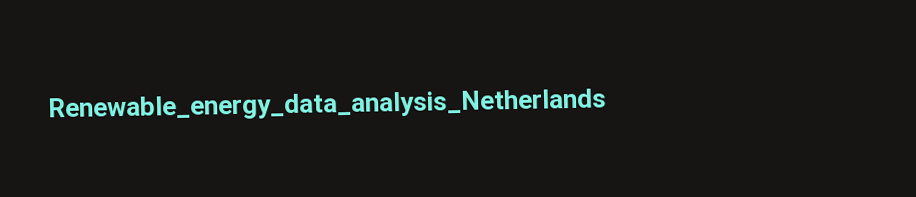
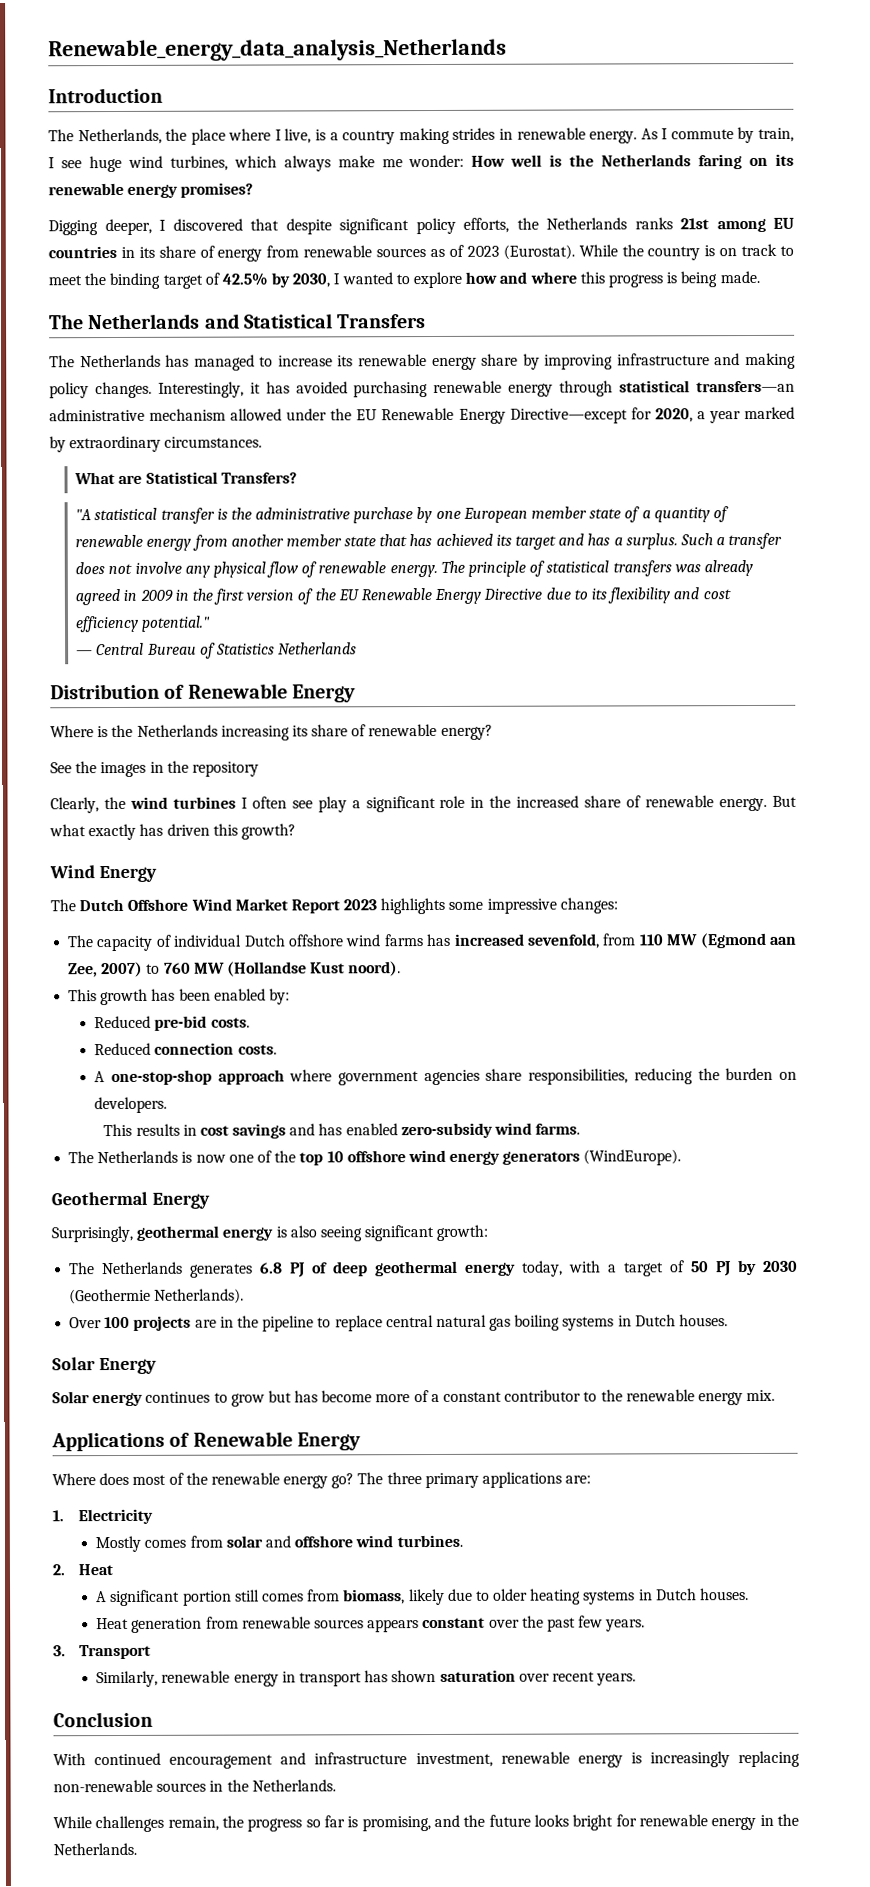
+ Introduction
+ The Netherlands, the place where I live, is a country making strides in renewable energy. As I commute by train, I see huge wind turbines, which always make me wonder: How well is the Netherlands faring on its renewable energy promises?
+ Digging deeper, I discovered that despite significant policy efforts, the Netherlands ranks 21st among EU countries in its share of energy from renewable sources as of 2023 (Eurostat). While the country is on track to meet the binding target of 42.5% by 2030, I wanted to explore how and where this progress is being made.
+ The Netherlands and Statistical Transfers
+ The Netherlands has managed to increase its renewable energy share by improving infrastructure and making policy changes. Interestingly, it has avoided purchasing renewable energy through statistical transfers—an administrative mechanism allowed under the EU Renewable Energy Directive—except for 2020, a year marked by extraordinary circumstances.
+ What are Statistical Transfers?
+ "A statistical transfer is the administrative purchase by one European member state of a quantity of renewable energy from another member state that has achieved its target and has a surplus. Such a transfer does not involve any physical flow of renewable energy. The principle of statistical transfers was already agreed in 2009 in the first version of the EU Renewable Energy Directive due to its flexibility and cost efficiency potential."
+ — Central Bureau of Statistics Netherlands
+ Distribution of Renewable Energy
+ Where is the Netherlands increasing its share of renewable energy?
+ See the images in the repository
+ Clearly, the wind turbines I often see play a significant role in the increased share of renewable energy. But what exactly has driven this growth?
+ Wind Energy
+ The Dutch Offshore Wind Market Report 2023 highlights some impressive changes:
+ The capacity of individual Dutch offshore wind farms has increased sevenfold, from 110 MW (Egmond aan Zee, 2007) to 760 MW (Hollandse Kust noord).
+ This growth has been enabled by:
+ Reduced pre-bid costs.
+ Reduced connection costs.
+ A one-stop-shop approach where government agencies share responsibilities, reducing the burden on developers.
+ This results in cost savings and has enabled zero-subsidy wind farms.
+ The Netherlands is now one of the top 10 offshore wind energy generators (WindEurope).
+ Geothermal Energy
+ Surprisingly, geothermal energy is also seeing significant growth:
+ The Netherlands generates 6.8 PJ of deep geothermal energy today, with a target of 50 PJ by 2030 (Geothermie Netherlands).
+ Over 100 projects are in the pipeline to replace central natural gas boiling systems in Dutch houses.
+ Solar Energy
+ Solar energy continues to grow but has become more of a constant contributor to the renewable energy mix.
+ Applications of Renewable Energy
+ Where does most of the renewable energy go? The three primary applications are:
+ 1. Electricity
+ Mostly comes from solar and offshore wind turbines.
+ 2. Heat
+ A significant portion still comes from biomass, likely due to older heating systems in Dutch houses.
+ Heat generation from renewable sources appears constant over the past few years.
+ 3. Transport
+ Similarly, renewable energy in transport has shown saturation over recent years.
+ Conclusion
+ With continued encouragement and infrastructure investment, renewable energy is increasingly replacing non-renewable sources in the Netherlands.
+ While challenges remain, the progress so far is promising, and the future looks bright for renewable energy in the Netherlands.

